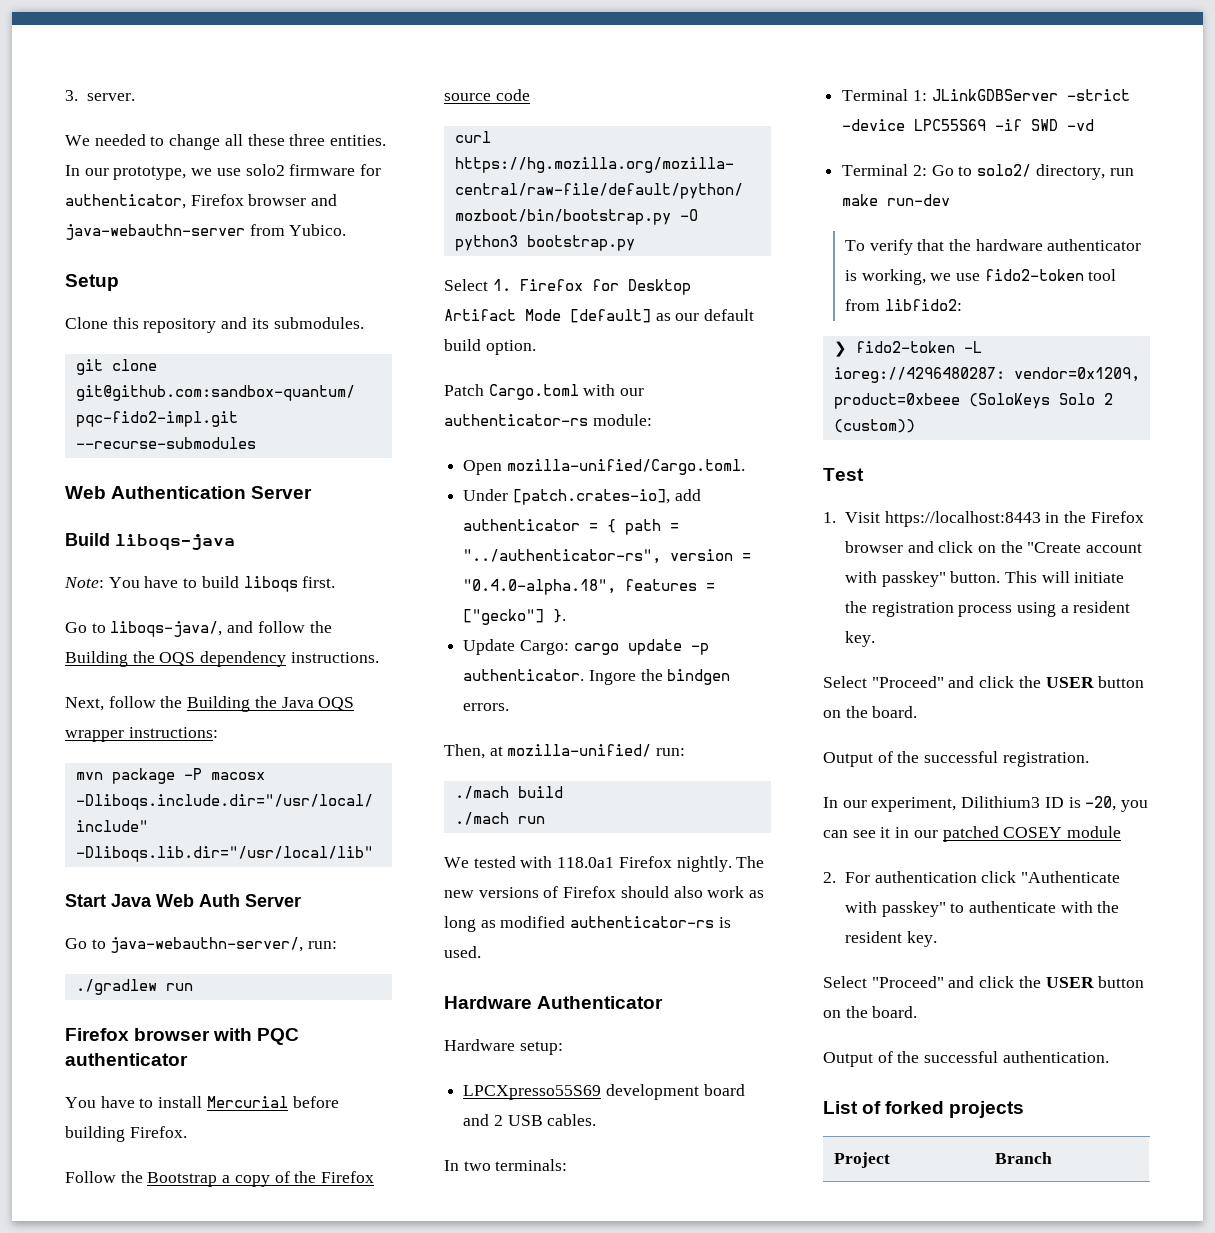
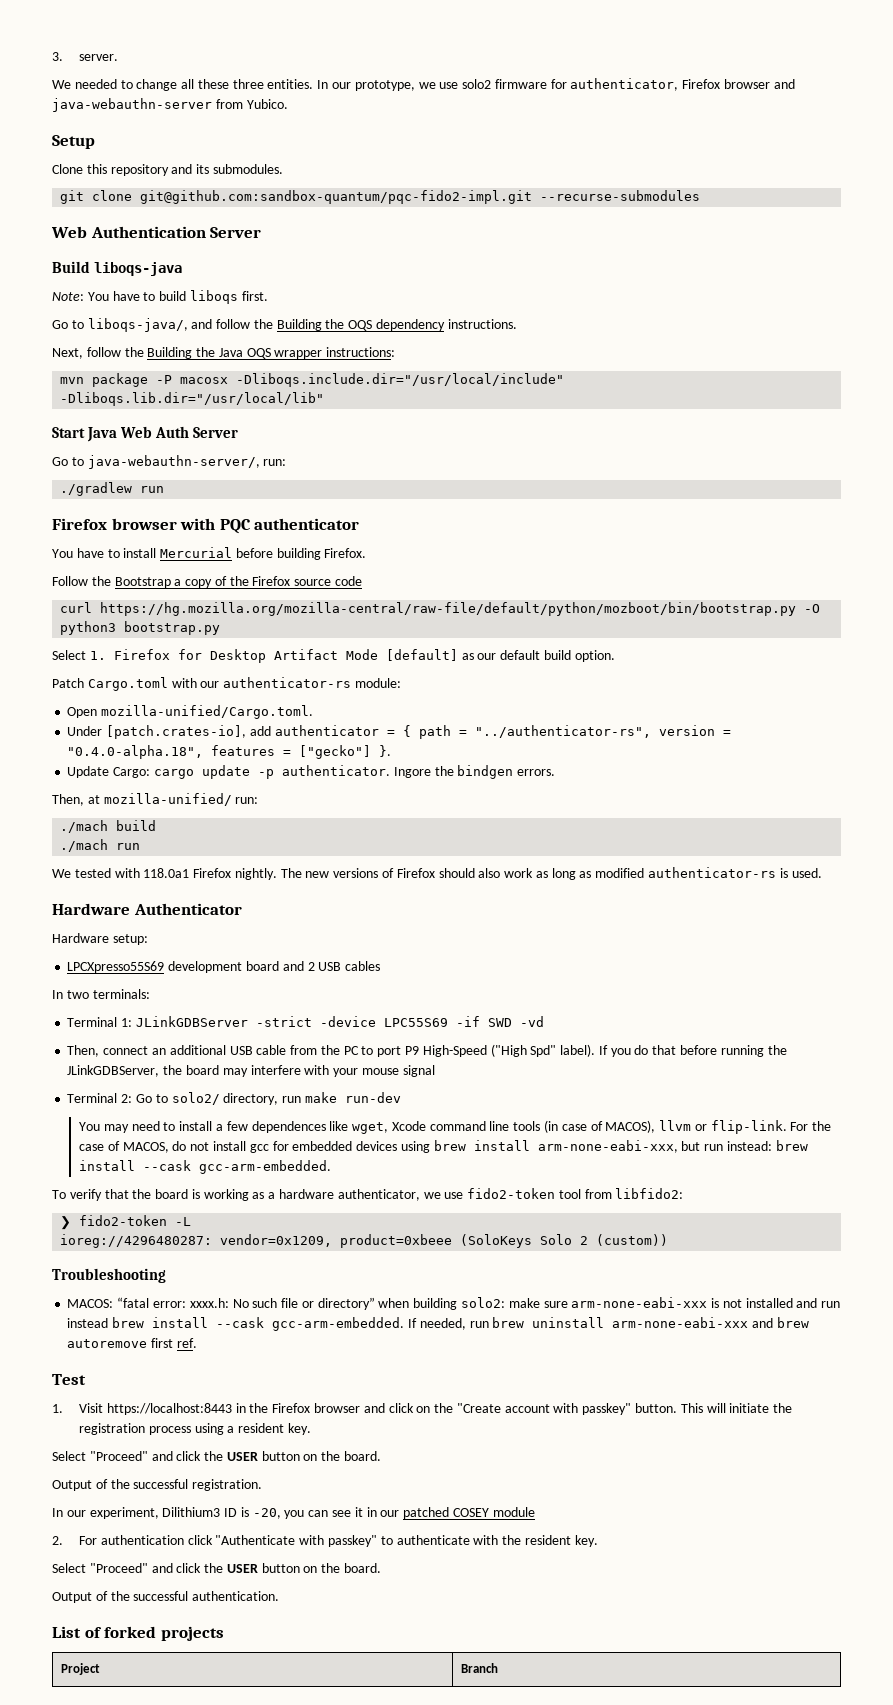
- LPCXpresso55S69 development board and 2 USB cables.
+ LPCXpresso55S69 development board and 2 USB cables
+ Then, connect an additional USB cable from the PC to port P9 High-Speed ("High Spd" label). If you do that before running the JLinkGDBServer, the board may interfere with your mouse signal
- To verify that the hardware authenticator is working, we use fido2-token tool from libfido2:
+ You may need to install a few dependences like wget, Xcode command line tools (in case of MACOS), llvm or flip-link. For the case of MACOS, do not install gcc for embedded devices using brew install arm-none-eabi-xxx, but run instead: brew install --cask gcc-arm-embedded.
+ To verify that the board is working as a hardware authenticator, we use fido2-token tool from libfido2:
+ Troubleshooting
+ MACOS: “fatal error: xxxx.h: No such file or directory” when building solo2: make sure arm-none-eabi-xxx is not installed and run instead brew install --cask gcc-arm-embedded. If needed, run brew uninstall arm-none-eabi-xxx and brew autoremove first ref.

